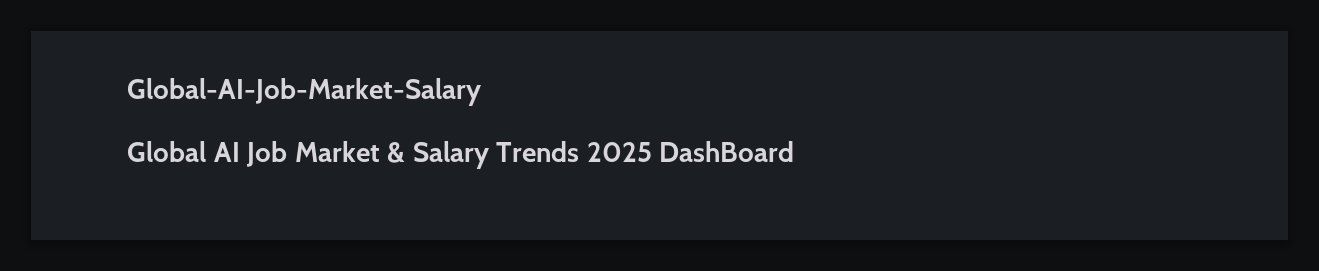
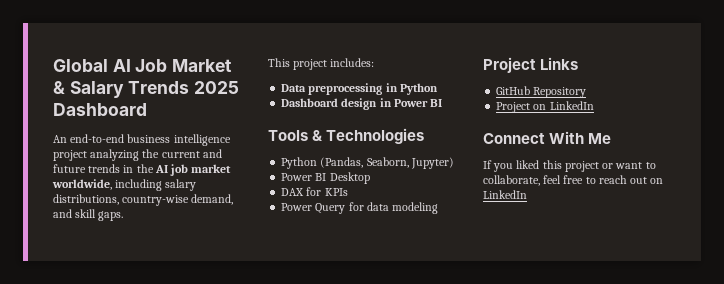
- Global-AI-Job-Market-Salary
- Global AI Job Market & Salary Trends 2025 DashBoard
+ Global AI Job Market & Salary Trends 2025 Dashboard
+ An end-to-end business intelligence project analyzing the current and future trends in the AI job market worldwide, including salary distributions, country-wise demand, and skill gaps.
+ This project includes:
+ Data preprocessing in Python
+ Dashboard design in Power BI
+ Tools & Technologies
+ Python (Pandas, Seaborn, Jupyter)
+ Power BI Desktop
+ DAX for KPIs
+ Power Query for data modeling
+ Project Links
+ GitHub Repository
+ Project on LinkedIn
+ Connect With Me
+ If you liked this project or want to collaborate, feel free to reach out on LinkedIn

